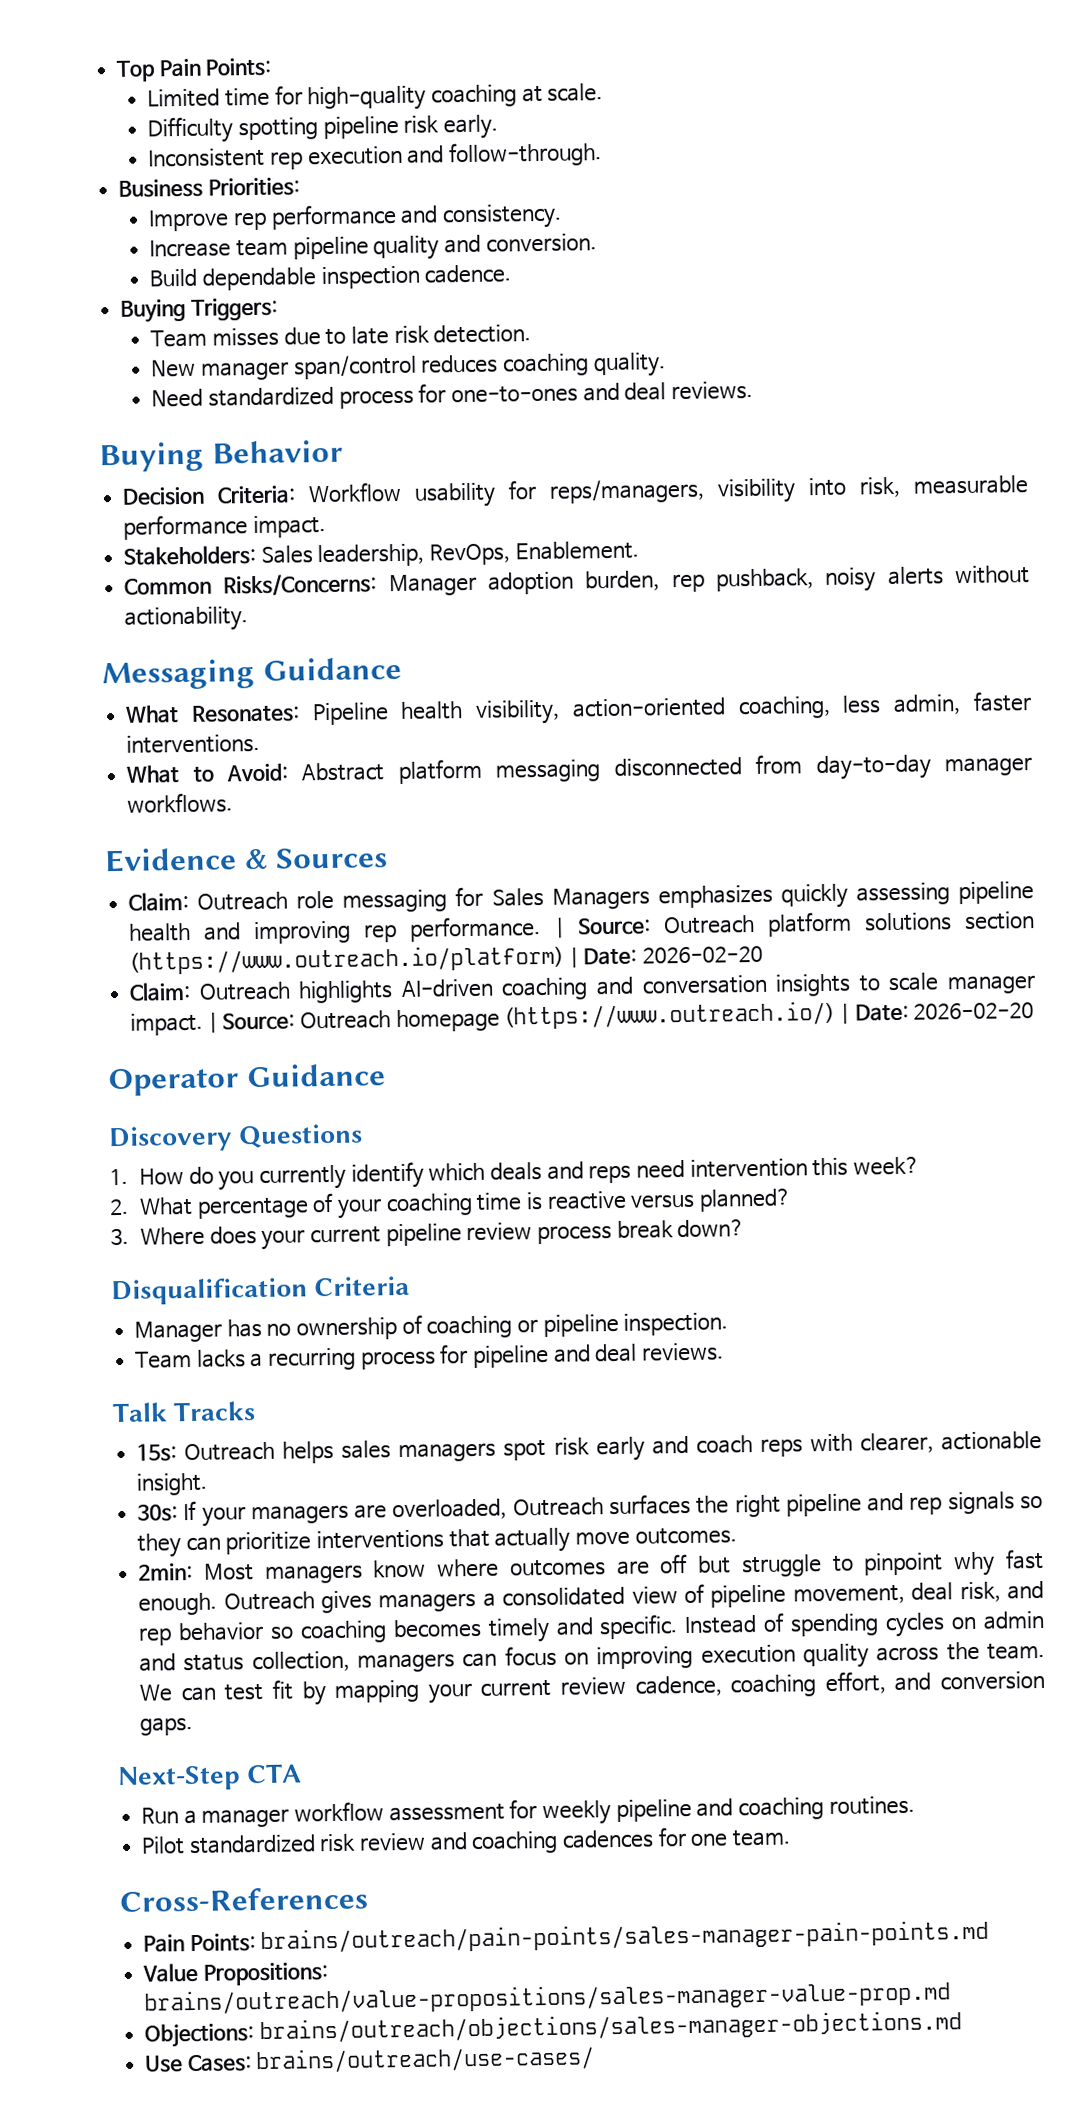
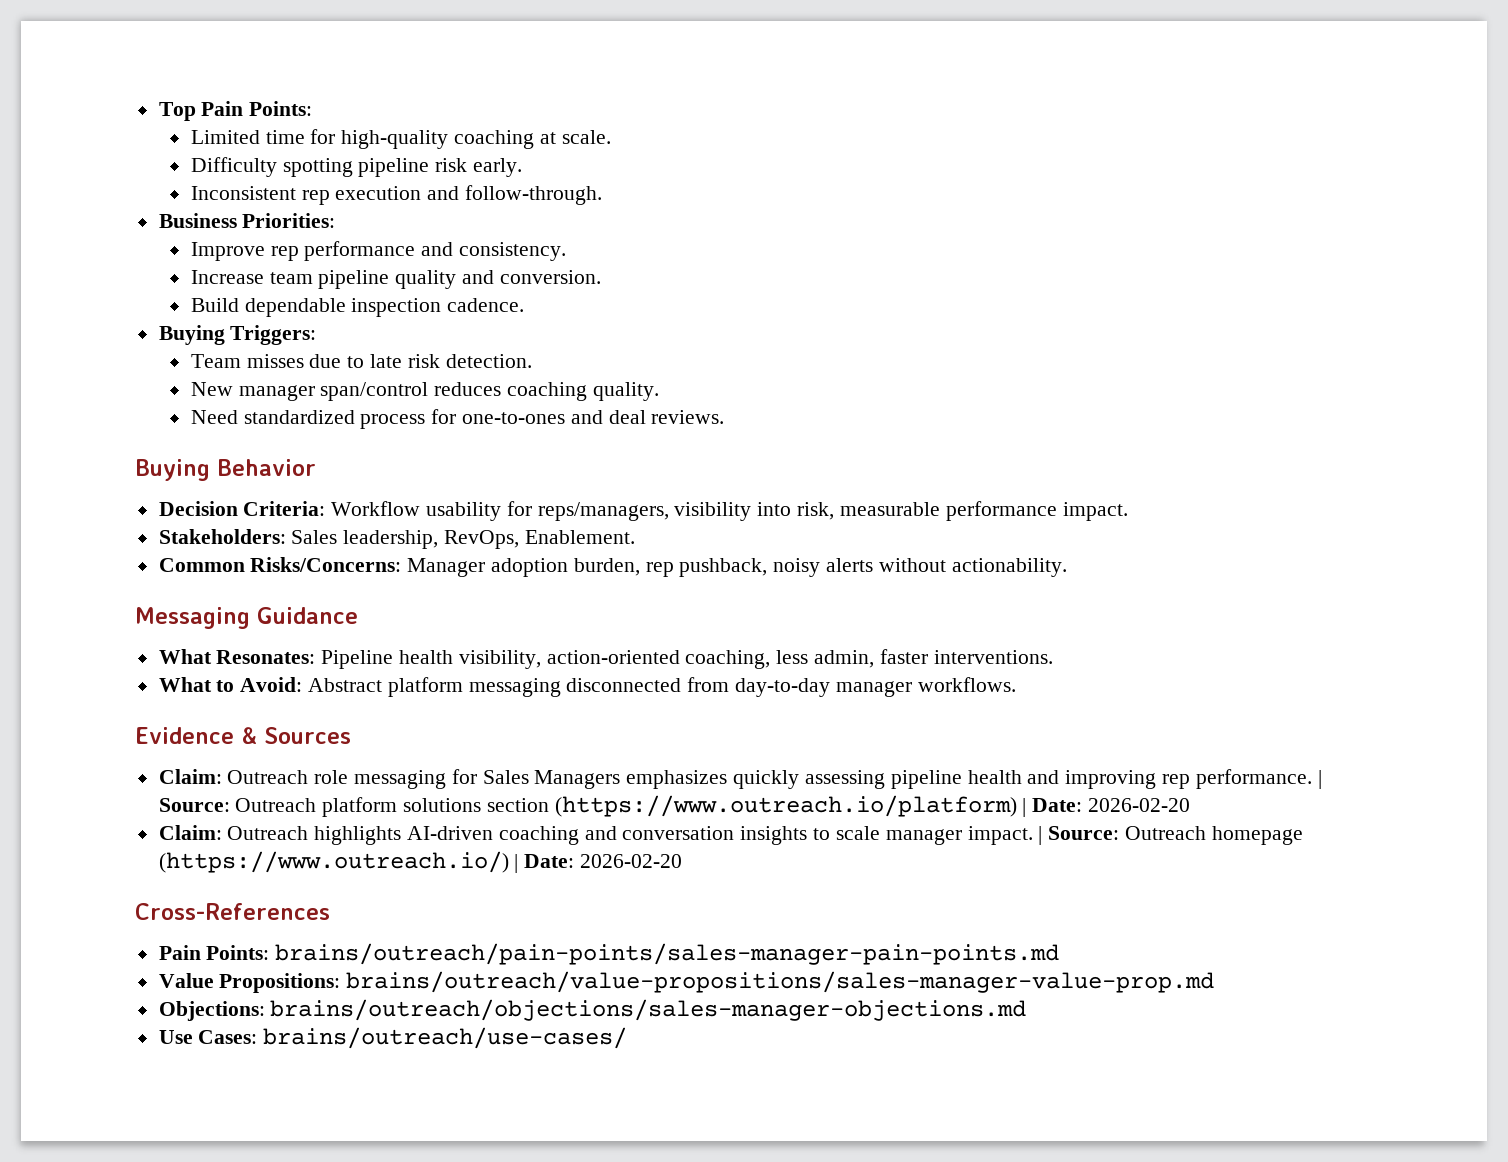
- Operator Guidance
- Discovery Questions
- 1. How do you currently identify which deals and reps need intervention this week?
- 2. What percentage of your coaching time is reactive versus planned?
- 3. Where does your current pipeline review process break down?
- Disqualification Criteria
- Manager has no ownership of coaching or pipeline inspection.
- Team lacks a recurring process for pipeline and deal reviews.
- Talk Tracks
- 15s: Outreach helps sales managers spot risk early and coach reps with clearer, actionable insight.
- 30s: If your managers are overloaded, Outreach surfaces the right pipeline and rep signals so they can prioritize interventions that actually move outcomes.
- 2min: Most managers know where outcomes are off but struggle to pinpoint why fast enough. Outreach gives managers a consolidated view of pipeline movement, deal risk, and rep behavior so coaching becomes timely and specific. Instead of spending cycles on admin and status collection, managers can focus on improving execution quality across the team. We can test fit by mapping your current review cadence, coaching effort, and conversion gaps.
- Next-Step CTA
- Run a manager workflow assessment for weekly pipeline and coaching routines.
- Pilot standardized risk review and coaching cadences for one team.

